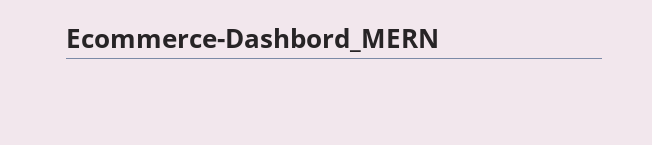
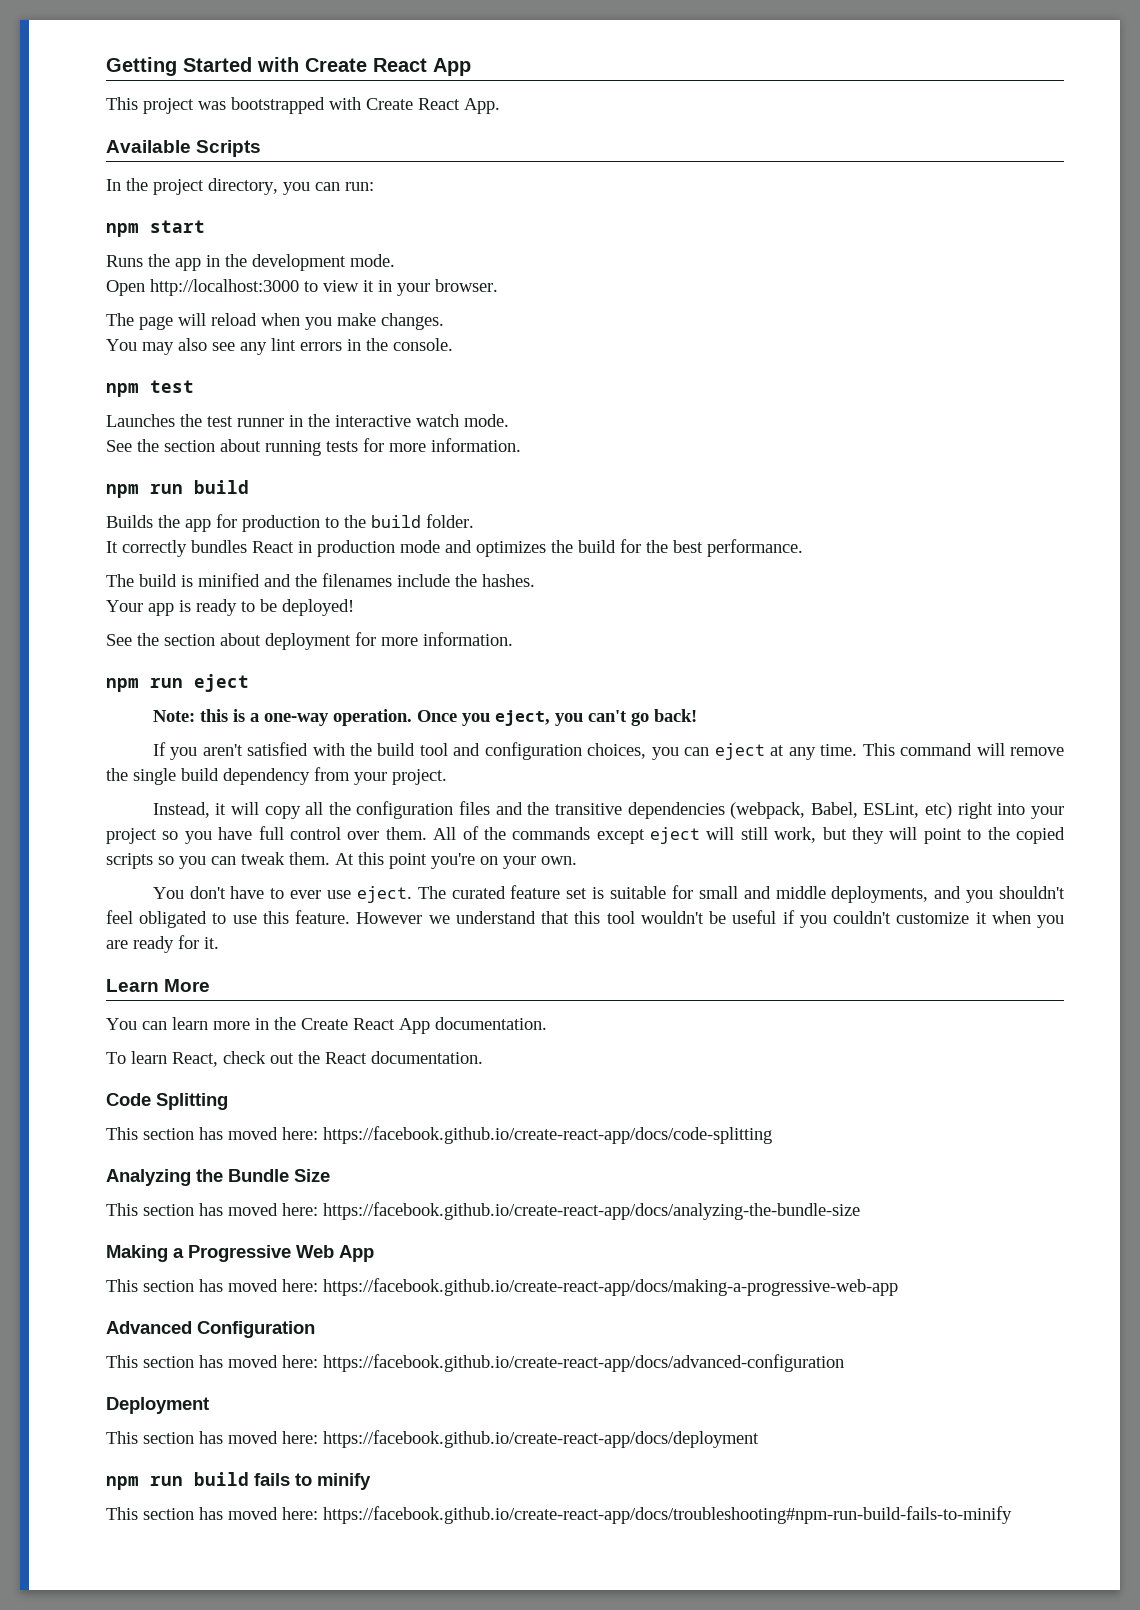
- Ecommerce-Dashbord_MERN
+ Getting Started with Create React App
+ This project was bootstrapped with Create React App.
+ Available Scripts
+ In the project directory, you can run:
+ npm start
+ Runs the app in the development mode.
+ Open http://localhost:3000 to view it in your browser.
+ The page will reload when you make changes.
+ You may also see any lint errors in the console.
+ npm test
+ Launches the test runner in the interactive watch mode.
+ See the section about running tests for more information.
+ npm run build
+ Builds the app for production to the build folder.
+ It correctly bundles React in production mode and optimizes the build for the best performance.
+ The build is minified and the filenames include the hashes.
+ Your app is ready to be deployed!
+ See the section about deployment for more information.
+ npm run eject
+ Note: this is a one-way operation. Once you eject, you can't go back!
+ If you aren't satisfied with the build tool and configuration choices, you can eject at any time. This command will remove the single build dependency from your project.
+ Instead, it will copy all the configuration files and the transitive dependencies (webpack, Babel, ESLint, etc) right into your project so you have full control over them. All of the commands except eject will still work, but they will point to the copied scripts so you can tweak them. At this point you're on your own.
+ You don't have to ever use eject. The curated feature set is suitable for small and middle deployments, and you shouldn't feel obligated to use this feature. However we understand that this tool wouldn't be useful if you couldn't customize it when you are ready for it.
+ Learn More
+ You can learn more in the Create React App documentation.
+ To learn React, check out the React documentation.
+ Code Splitting
+ This section has moved here: https://facebook.github.io/create-react-app/docs/code-splitting
+ Analyzing the Bundle Size
+ This section has moved here: https://facebook.github.io/create-react-app/docs/analyzing-the-bundle-size
+ Making a Progressive Web App
+ This section has moved here: https://facebook.github.io/create-react-app/docs/making-a-progressive-web-app
+ Advanced Configuration
+ This section has moved here: https://facebook.github.io/create-react-app/docs/advanced-configuration
+ Deployment
+ This section has moved here: https://facebook.github.io/create-react-app/docs/deployment
+ npm run build fails to minify
+ This section has moved here: https://facebook.github.io/create-react-app/docs/troubleshooting#npm-run-build-fails-to-minify

